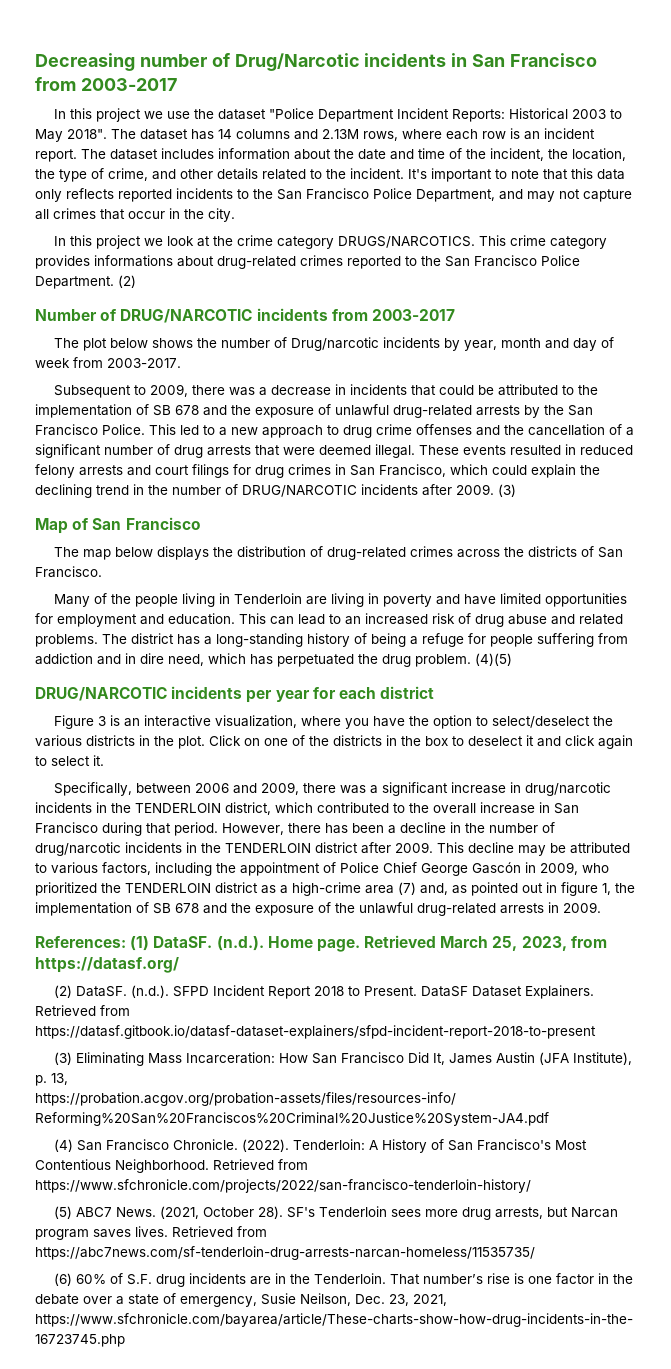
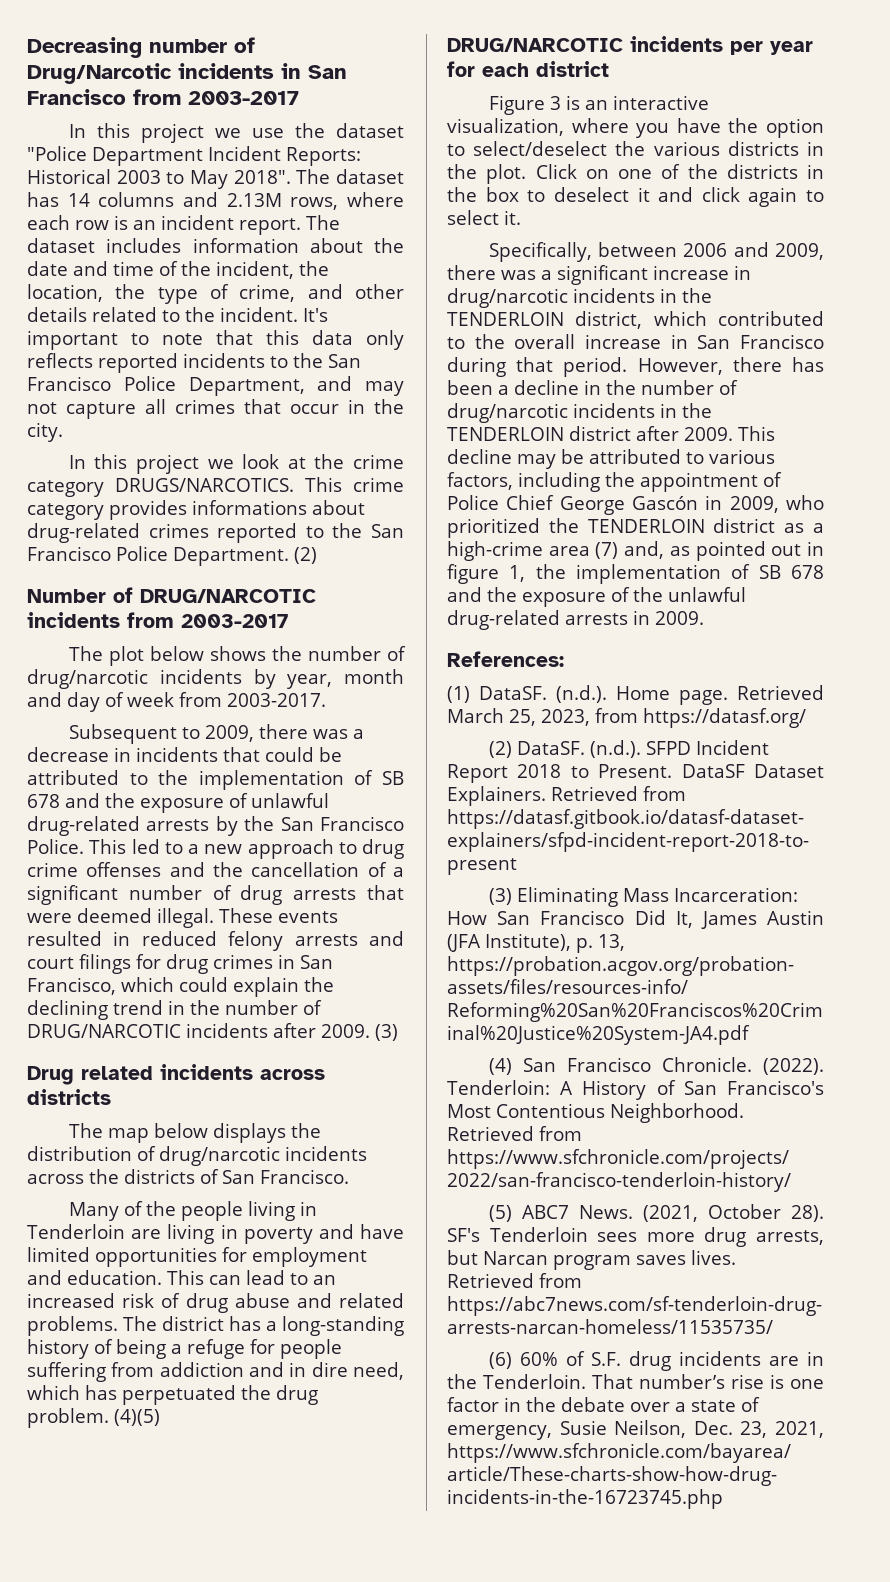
- The plot below shows the number of Drug/narcotic incidents by year, month and day of week from 2003-2017.
+ The plot below shows the number of drug/narcotic incidents by year, month and day of week from 2003-2017.
- Map of San Francisco
+ Drug related incidents across districts
- The map below displays the distribution of drug-related crimes across the districts of San Francisco.
+ The map below displays the distribution of drug/narcotic incidents across the districts of San Francisco.
- References: (1) DataSF.
+ References:
+ (1) DataSF.

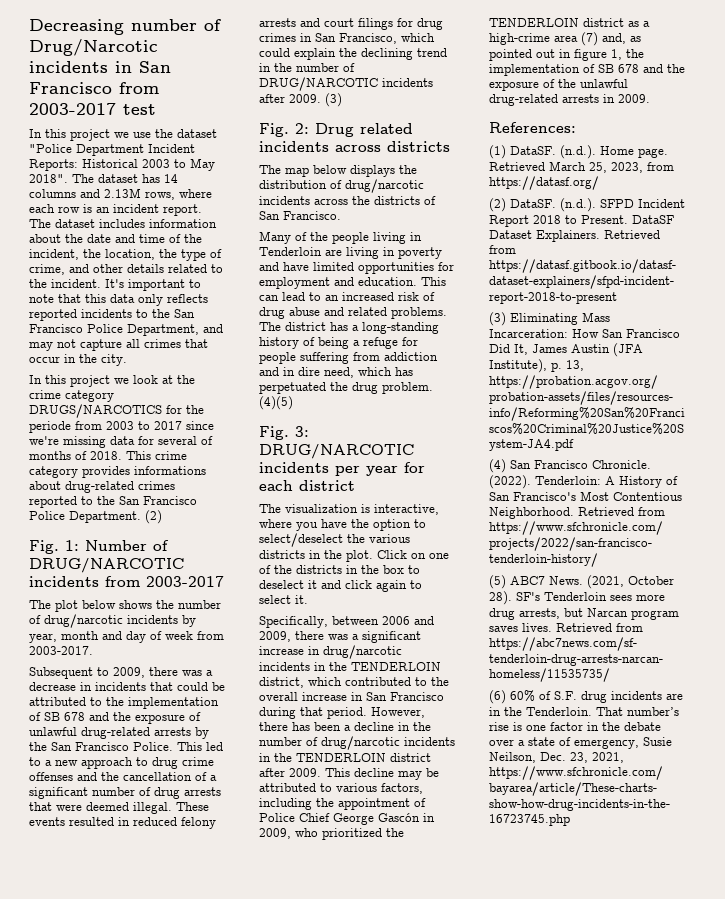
- Decreasing number of Drug/Narcotic incidents in San Francisco from 2003-2017
+ Decreasing number of Drug/Narcotic incidents in San Francisco from 2003-2017 test
- In this project we look at the crime category DRUGS/NARCOTICS.
+ In this project we look at the crime category DRUGS/NARCOTICS for the periode from 2003 to 2017 since we're missing data for several of months of 2018.
- Number of DRUG/NARCOTIC incidents from 2003-2017
+ Fig. 1: Number of DRUG/NARCOTIC incidents from 2003-2017
- Drug related incidents across districts
+ Fig. 2: Drug related incidents across districts
- DRUG/NARCOTIC incidents per year for each district
+ Fig. 3: DRUG/NARCOTIC incidents per year for each district
- Figure 3 is an interactive visualization, where you have the option to select/deselect the various districts in the plot.
+ The visualization is interactive, where you have the option to select/deselect the various districts in the plot.

